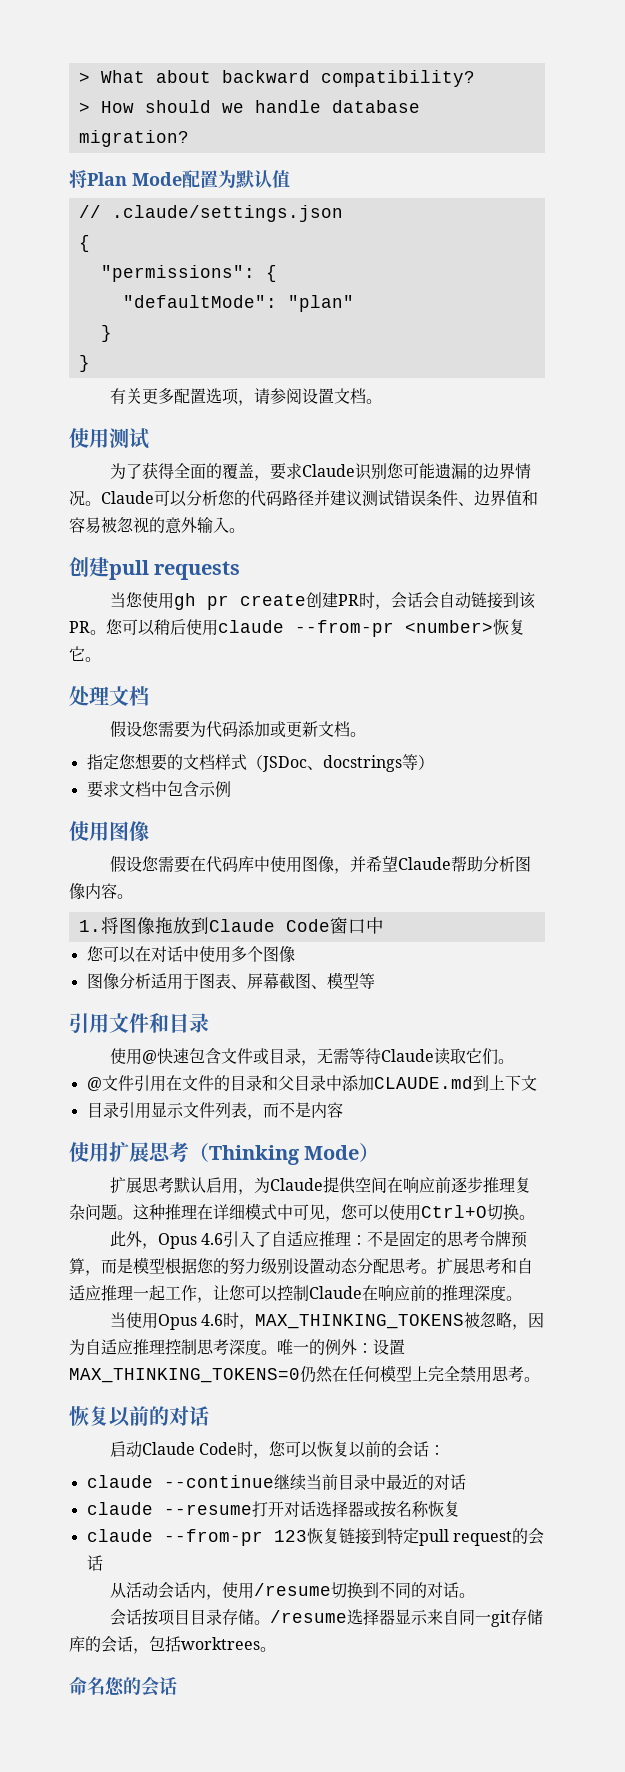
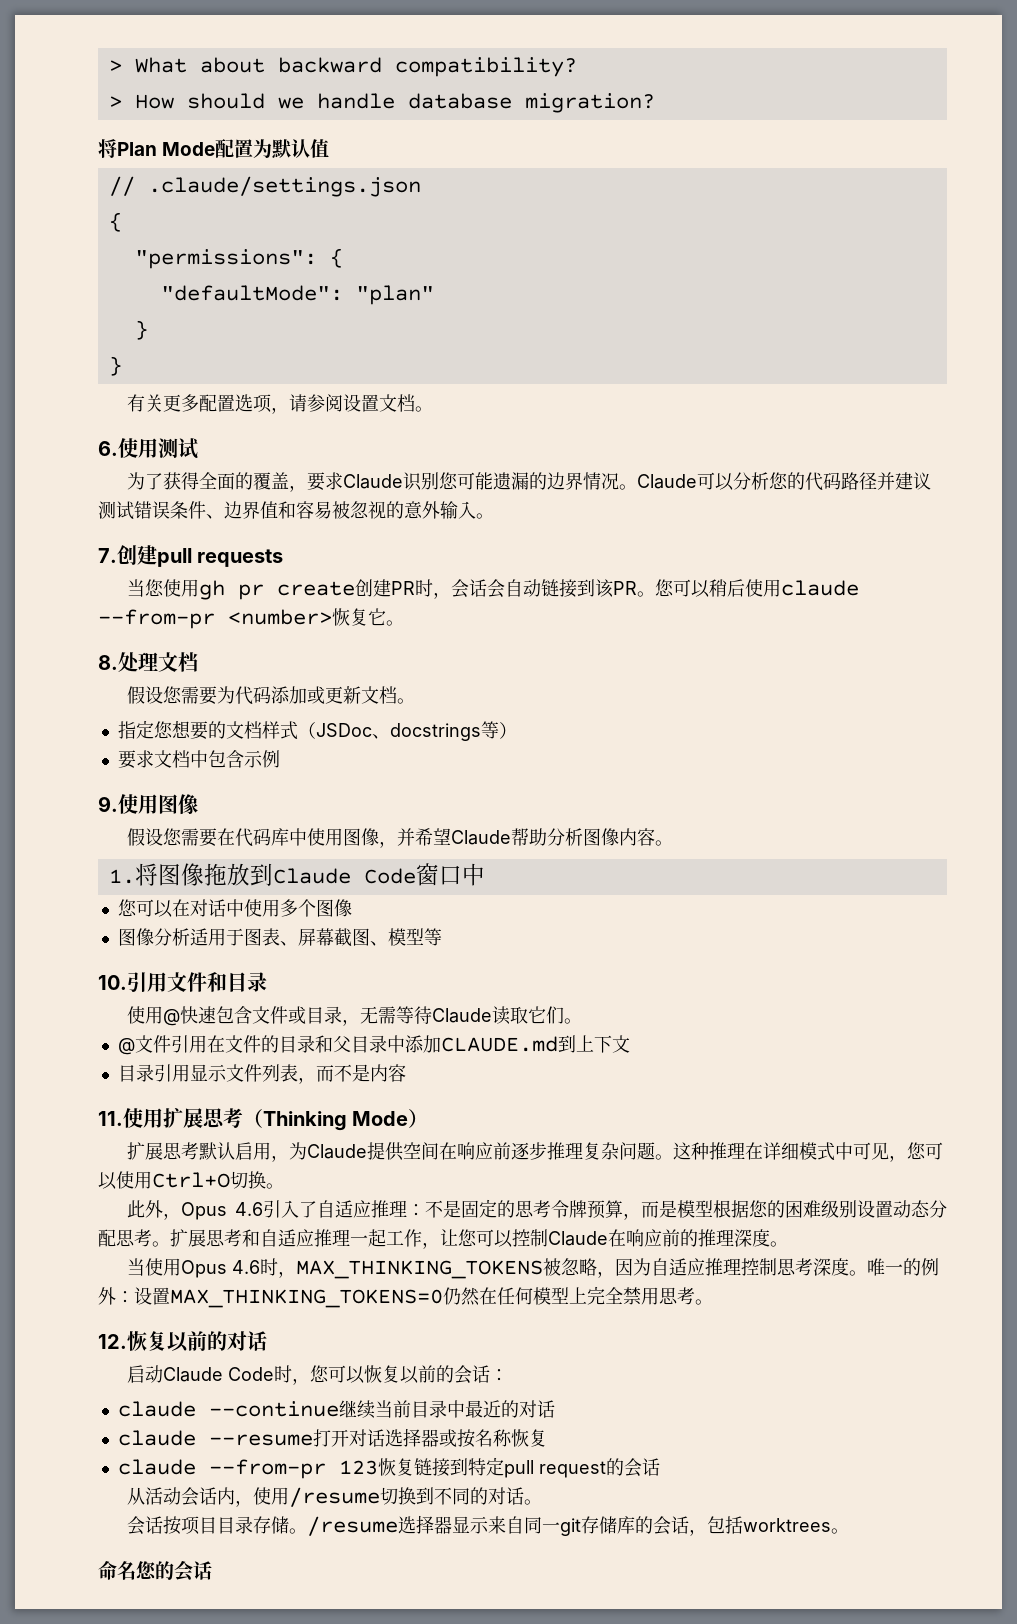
- 使用测试
+ 6.使用测试
- 创建pull requests
+ 7.创建pull requests
- 处理文档
+ 8.处理文档
  要求文档中包含示例
- 使用图像
+ 9.使用图像
- 引用文件和目录
+ 10.引用文件和目录
- 使用扩展思考（Thinking Mode）
+ 11.使用扩展思考（Thinking Mode）
- 此外，Opus 4.6引入了自适应推理：不是固定的思考令牌预算，而是模型根据您的努力级别设置动态分配思考。
+ 此外，Opus 4.6引入了自适应推理：不是固定的思考令牌预算，而是模型根据您的困难级别设置动态分配思考。
- 恢复以前的对话
+ 12.恢复以前的对话

